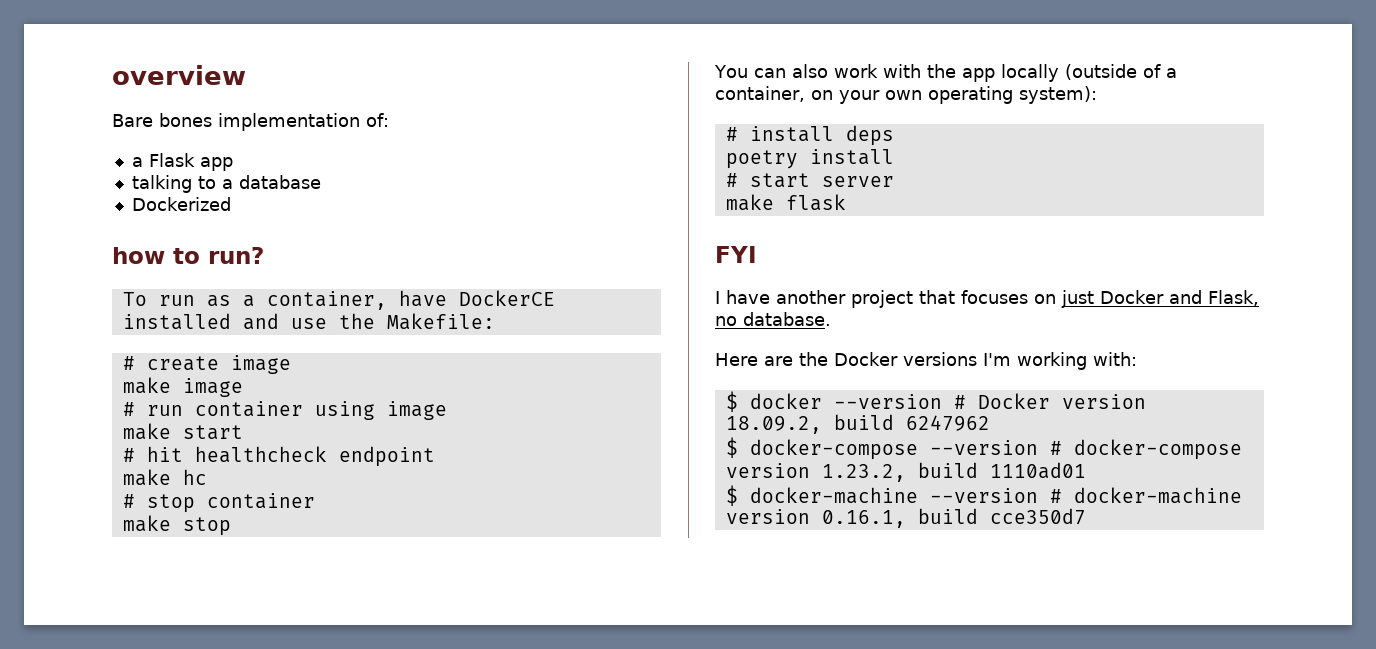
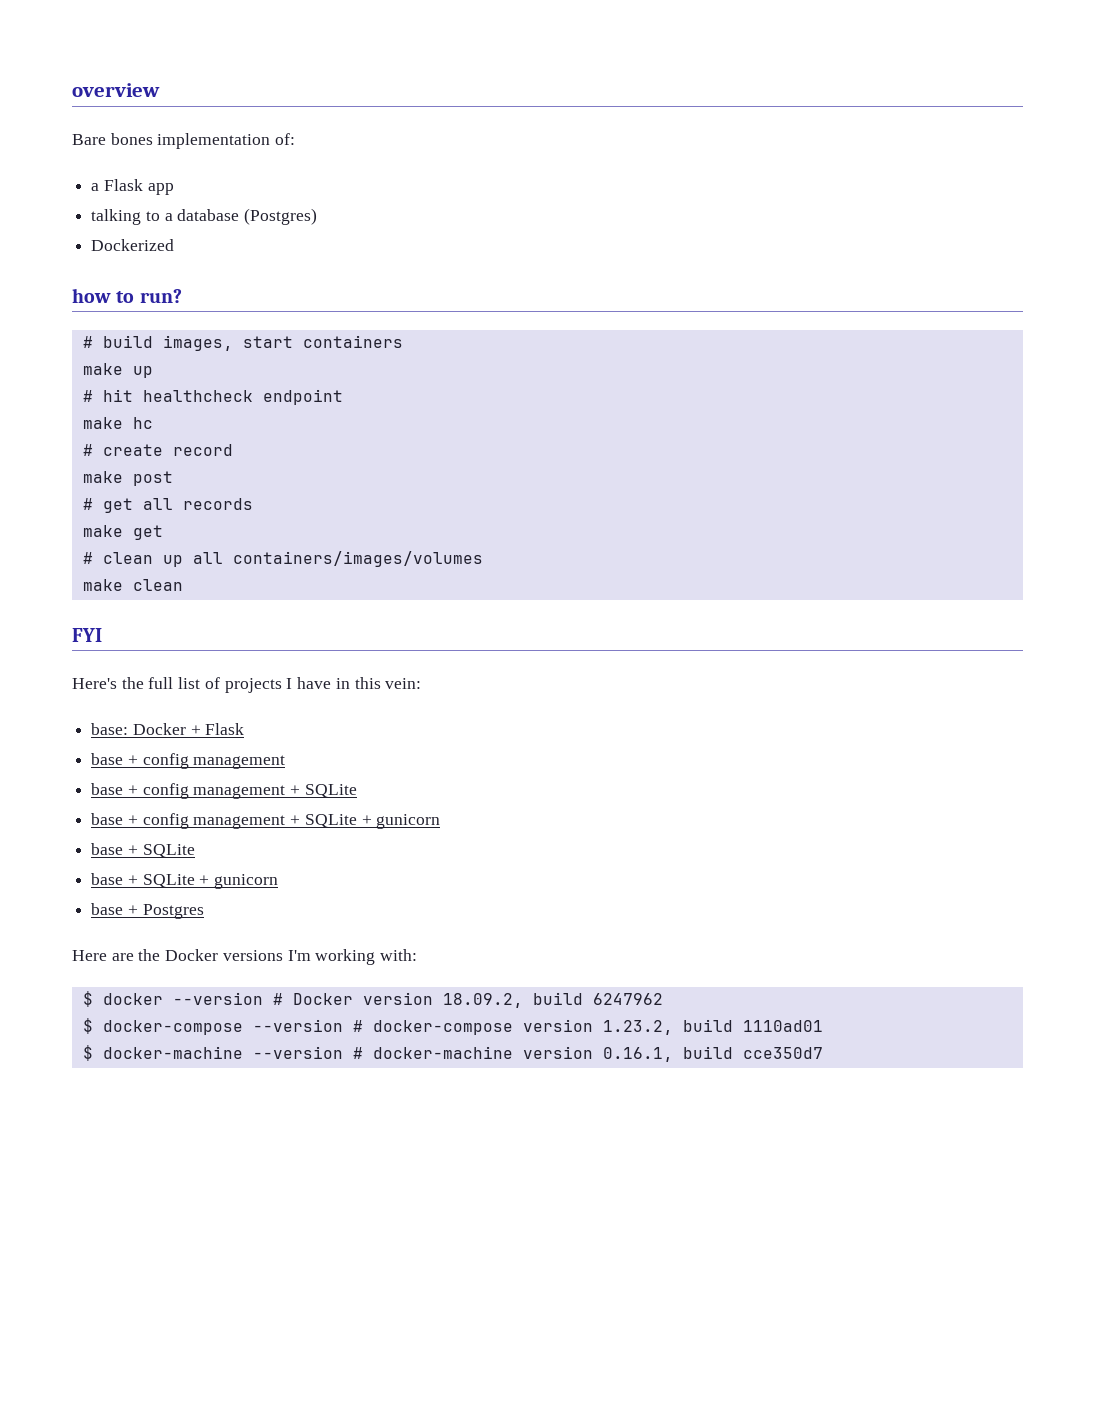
- talking to a database
+ talking to a database (Postgres)
- To run as a container, have DockerCE installed and use the Makefile:
- # create image
- make image
- # run container using image
- make start
+ # build images, start containers
+ make up
- # stop container
- make stop
- You can also work with the app locally (outside of a container, on your own operating system):
- # install deps
- poetry install
- # start server
- make flask
+ # create record
+ make post
+ # get all records
+ make get
+ # clean up all containers/images/volumes
+ make clean
- I have another project that focuses on just Docker and Flask, no database.
+ Here's the full list of projects I have in this vein:
+ base: Docker + Flask
+ base + config management
+ base + config management + SQLite
+ base + config management + SQLite + gunicorn
+ base + SQLite
+ base + SQLite + gunicorn
+ base + Postgres

